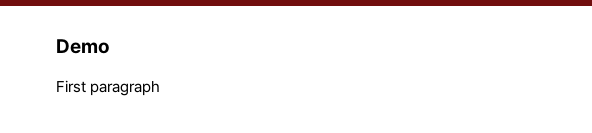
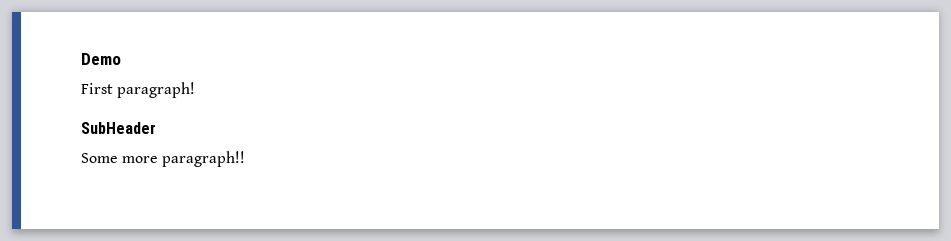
- First paragraph
+ First paragraph!
+ SubHeader
+ Some more paragraph!!

